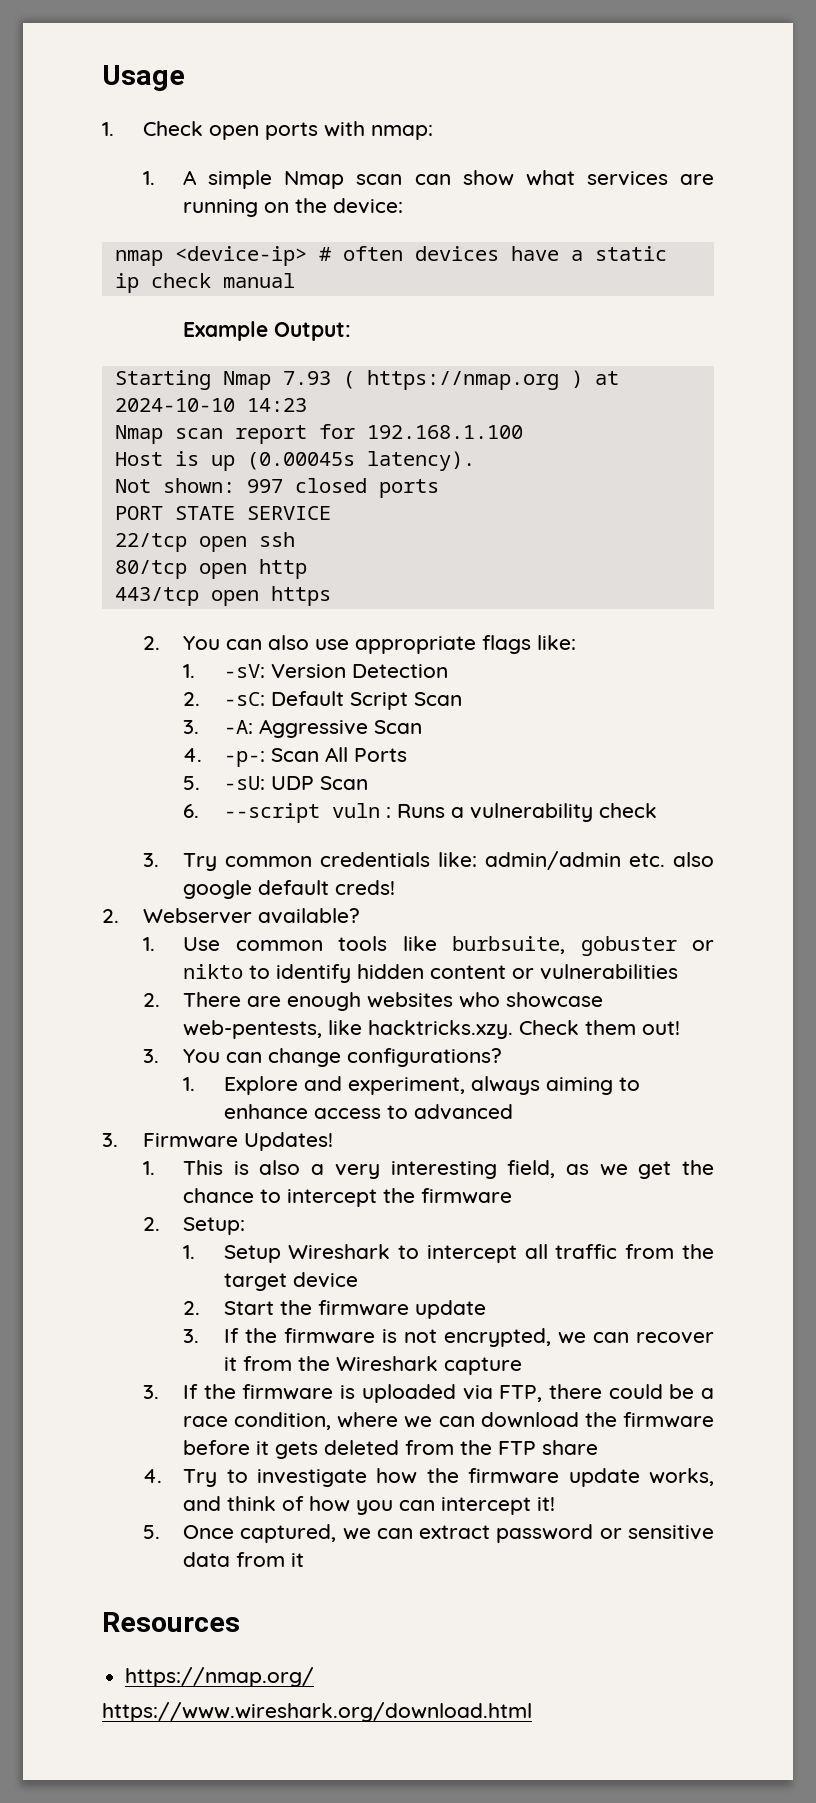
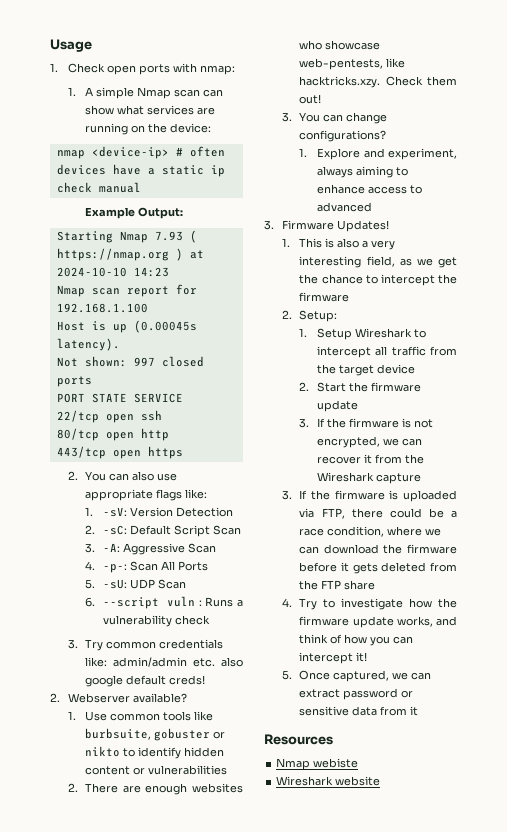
- https://nmap.org/
- https://www.wireshark.org/download.html
+ Nmap webiste
+ Wireshark website

